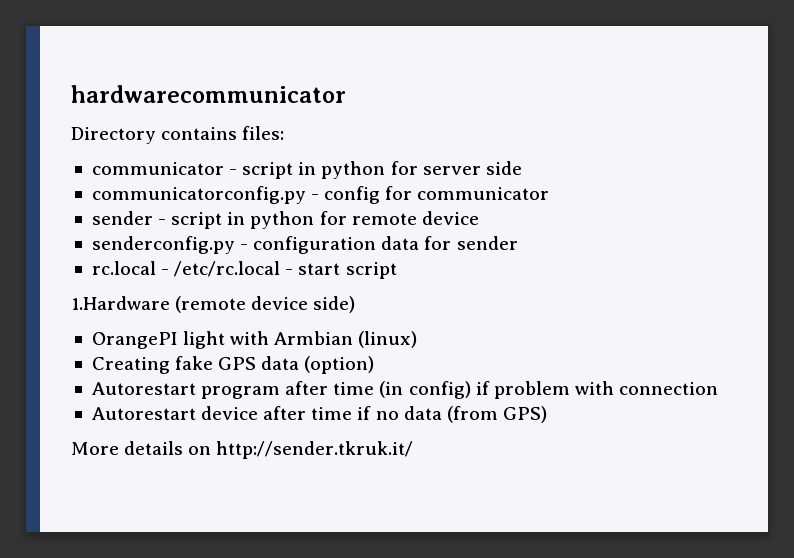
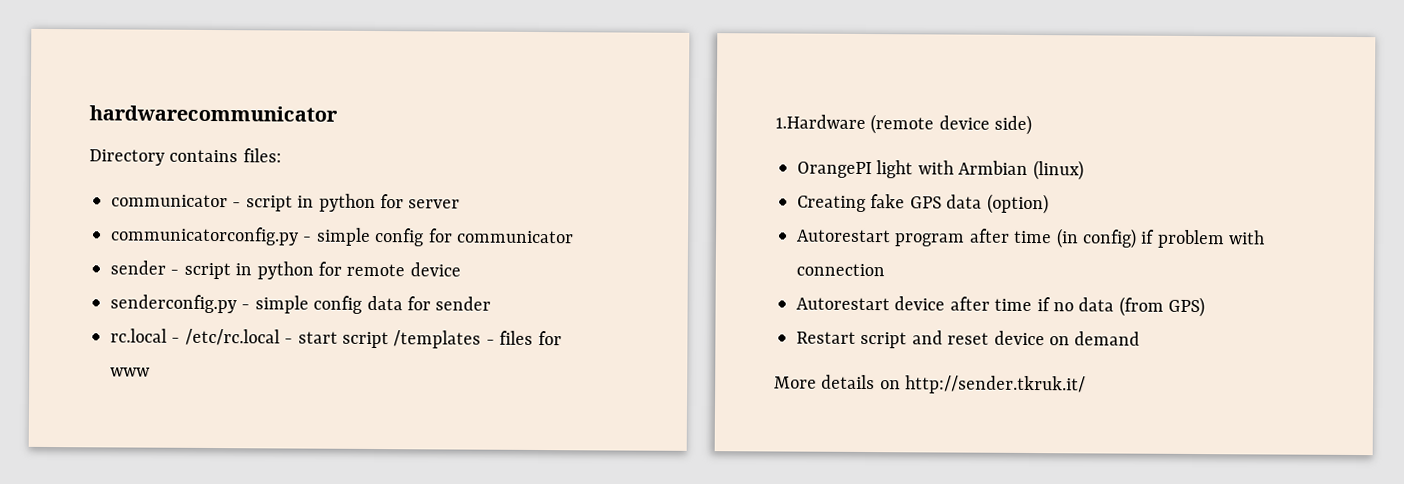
- communicator - script in python for server side
+ communicator - script in python for server
- communicatorconfig.py - config for communicator
+ communicatorconfig.py - simple config for communicator
- senderconfig.py - configuration data for sender
+ senderconfig.py - simple config data for sender
- rc.local - /etc/rc.local - start script
+ rc.local - /etc/rc.local - start script /templates - files for www
+ Restart script and reset device on demand

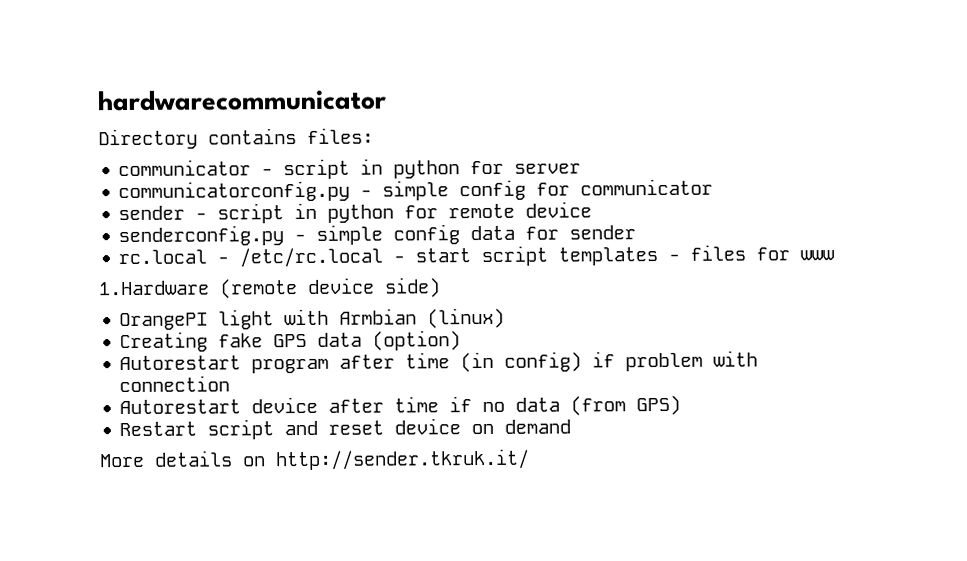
- rc.local - /etc/rc.local - start script /templates - files for www
+ rc.local - /etc/rc.local - start script templates - files for www

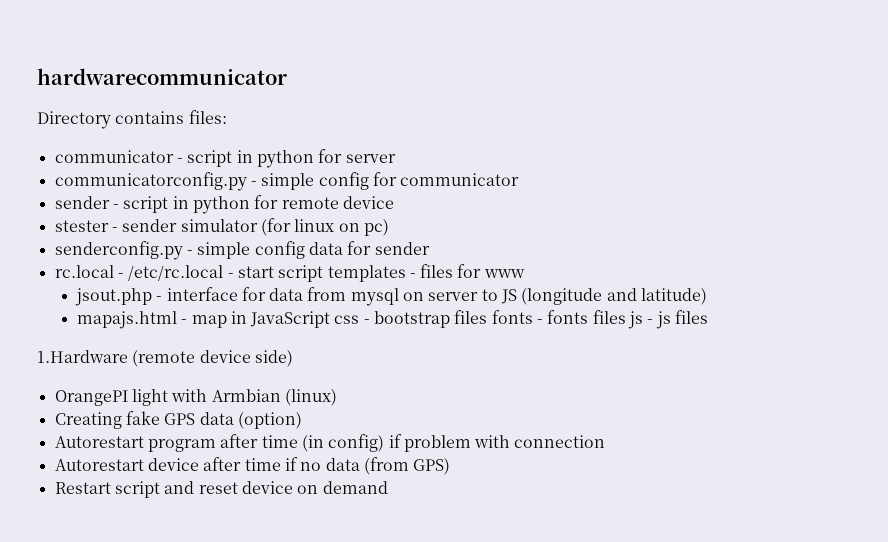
+ stester - sender simulator (for linux on pc)
+ jsout.php - interface for data from mysql on server to JS (longitude and latitude)
+ mapajs.html - map in JavaScript css - bootstrap files fonts - fonts files js - js files
- More details on http://sender.tkruk.it/

